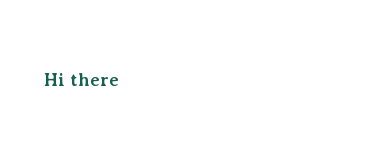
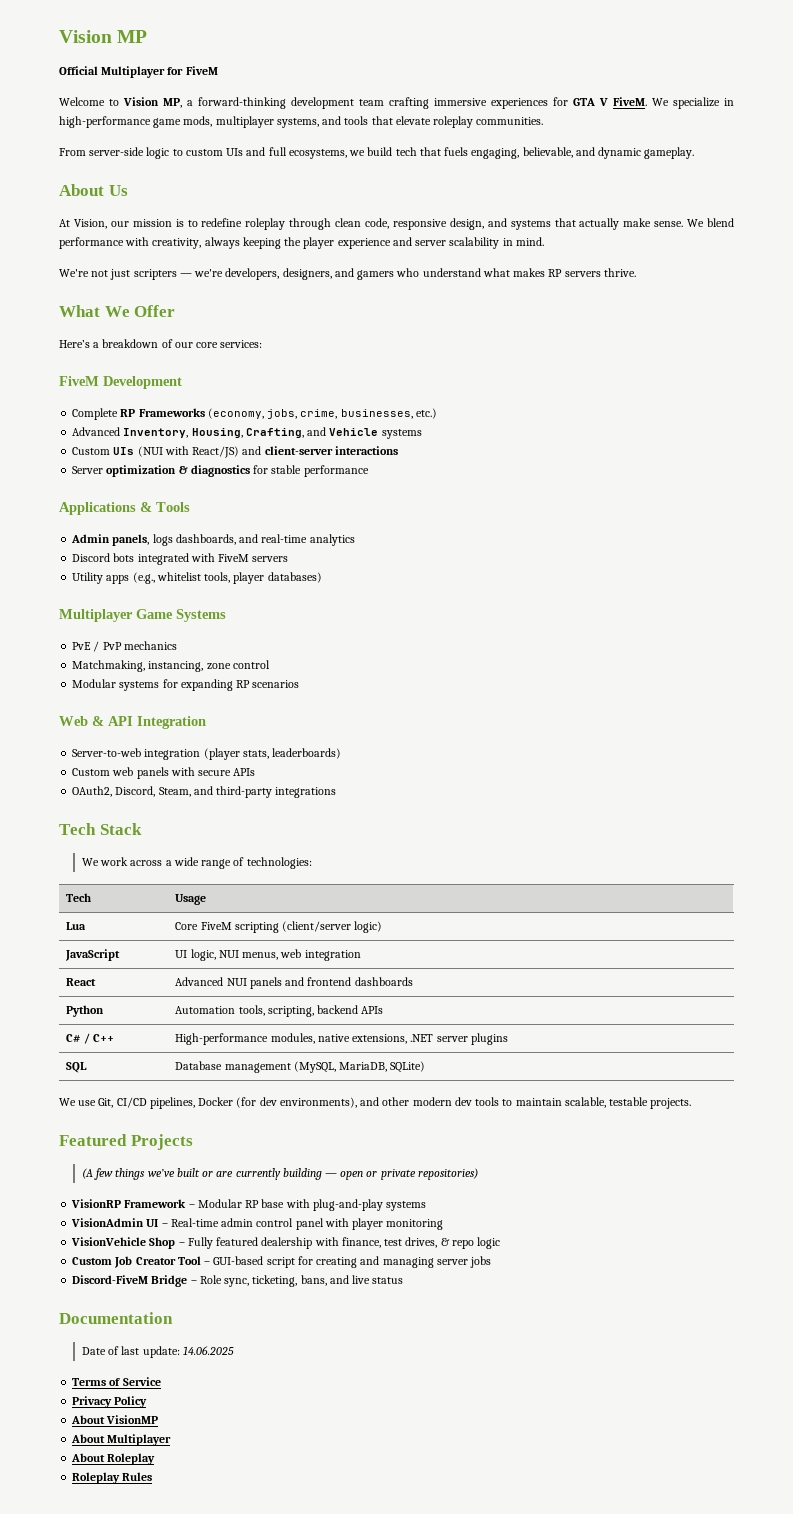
- Hi there
+ Vision MP
+ Official Multiplayer for FiveM
+ Welcome to Vision MP, a forward-thinking development team crafting immersive experiences for GTA V FiveM. We specialize in high-performance game mods, multiplayer systems, and tools that elevate roleplay communities.
+ From server-side logic to custom UIs and full ecosystems, we build tech that fuels engaging, believable, and dynamic gameplay.
+ About Us
+ At Vision, our mission is to redefine roleplay through clean code, responsive design, and systems that actually make sense. We blend performance with creativity, always keeping the player experience and server scalability in mind.
+ We're not just scripters — we're developers, designers, and gamers who understand what makes RP servers thrive.
+ What We Offer
+ Here’s a breakdown of our core services:
+ FiveM Development
+ Complete RP Frameworks (economy, jobs, crime, businesses, etc.)
+ Advanced Inventory, Housing, Crafting, and Vehicle systems
+ Custom UIs (NUI with React/JS) and client-server interactions
+ Server optimization & diagnostics for stable performance
+ Applications & Tools
+ Admin panels, logs dashboards, and real-time analytics
+ Discord bots integrated with FiveM servers
+ Utility apps (e.g., whitelist tools, player databases)
+ Multiplayer Game Systems
+ PvE / PvP mechanics
+ Matchmaking, instancing, zone control
+ Modular systems for expanding RP scenarios
+ Web & API Integration
+ Server-to-web integration (player stats, leaderboards)
+ Custom web panels with secure APIs
+ OAuth2, Discord, Steam, and third-party integrations
+ Tech Stack
+ We work across a wide range of technologies:
+ Tech | Usage
+ Lua | Core FiveM scripting (client/server logic)
+ JavaScript | UI logic, NUI menus, web integration
+ React | Advanced NUI panels and frontend dashboards
+ Python | Automation tools, scripting, backend APIs
+ C# / C++ | High-performance modules, native extensions, .NET server plugins
+ SQL | Database management (MySQL, MariaDB, SQLite)
+ We use Git, CI/CD pipelines, Docker (for dev environments), and other modern dev tools to maintain scalable, testable projects.
+ Featured Projects
+ (A few things we’ve built or are currently building — open or private repositories)
+ VisionRP Framework – Modular RP base with plug-and-play systems
+ VisionAdmin UI – Real-time admin control panel with player monitoring
+ VisionVehicle Shop – Fully featured dealership with finance, test drives, & repo logic
+ Custom Job Creator Tool – GUI-based script for creating and managing server jobs
+ Discord-FiveM Bridge – Role sync, ticketing, bans, and live status
+ Documentation
+ Date of last update: 14.06.2025
+ Terms of Service
+ Privacy Policy
+ About VisionMP
+ About Multiplayer
+ About Roleplay
+ Roleplay Rules

